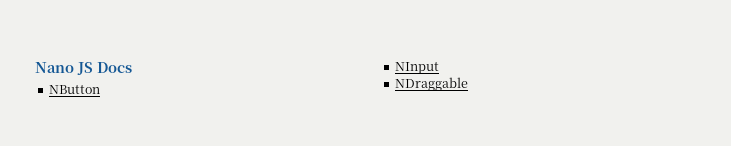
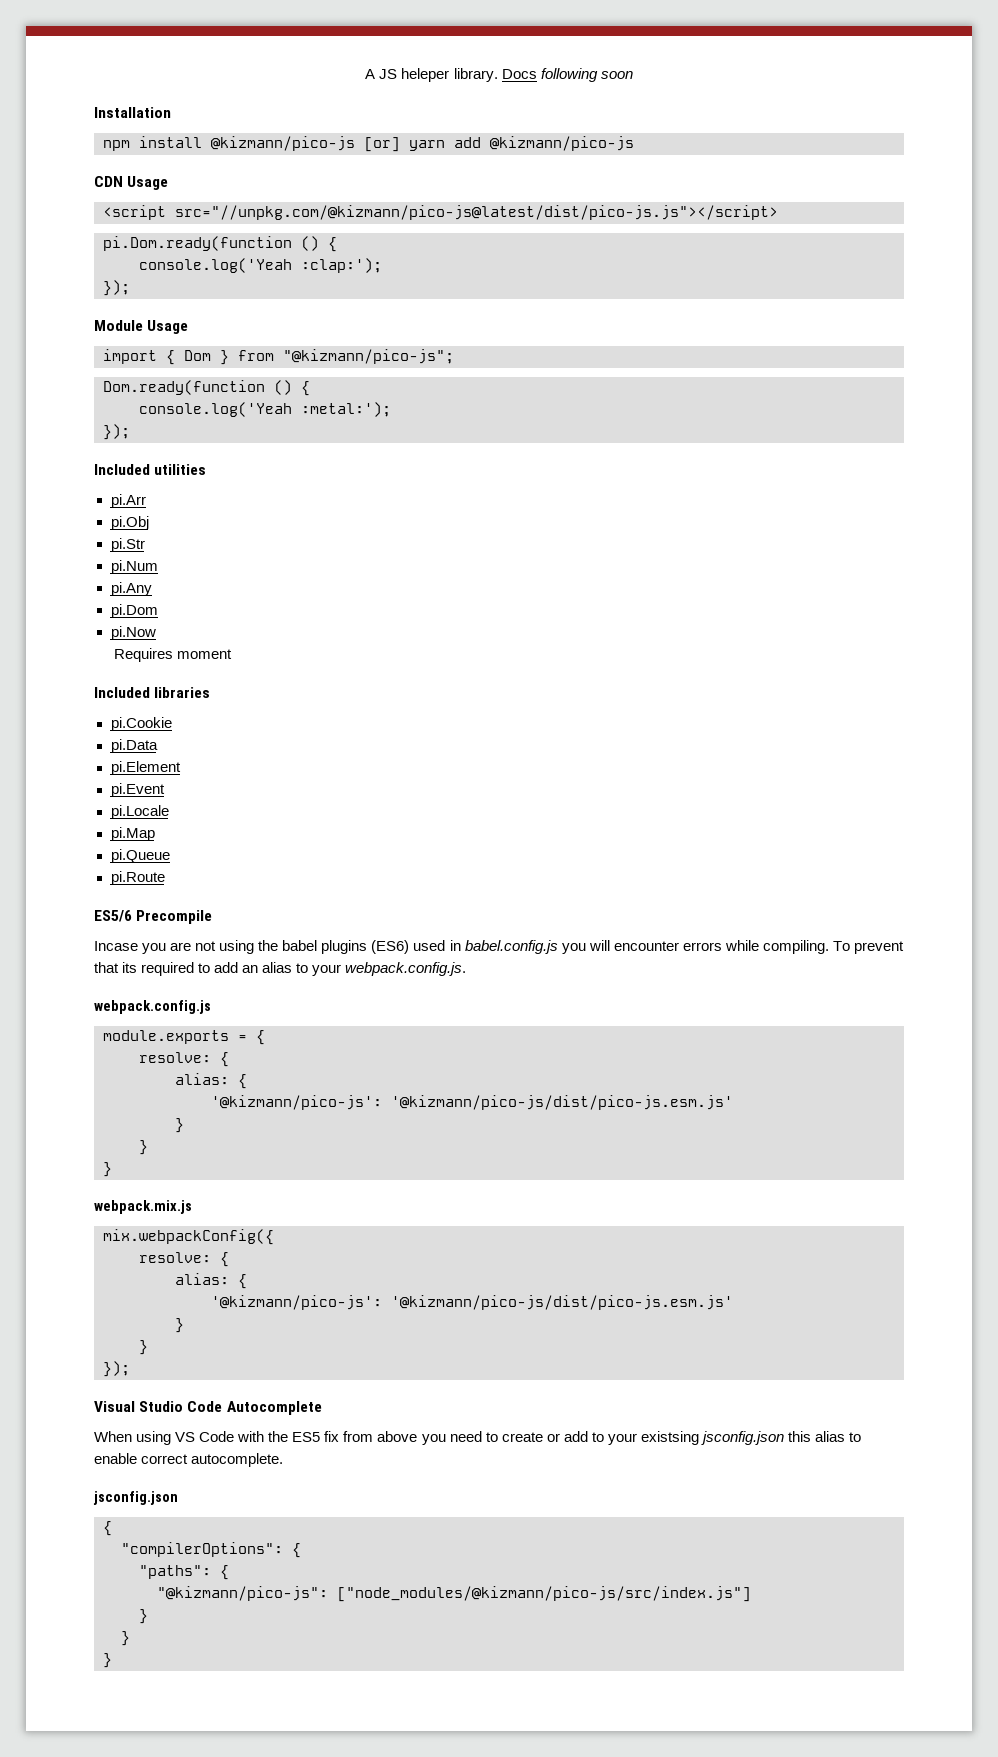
- Nano JS Docs
- NButton
- NInput
- NDraggable
+ A JS heleper library. Docs following soon
+ Installation
+ npm install @kizmann/pico-js [or] yarn add @kizmann/pico-js
+ CDN Usage
+ <script src="//unpkg.com/@kizmann/pico-js@latest/dist/pico-js.js"></script>
+ pi.Dom.ready(function () {
+ console.log('Yeah :clap:');
+ });
+ Module Usage
+ import { Dom } from "@kizmann/pico-js";
+ Dom.ready(function () {
+ console.log('Yeah :metal:');
+ });
+ Included utilities
+ pi.Arr
+ pi.Obj
+ pi.Str
+ pi.Num
+ pi.Any
+ pi.Dom
+ pi.Now
+ Requires moment
+ Included libraries
+ pi.Cookie
+ pi.Data
+ pi.Element
+ pi.Event
+ pi.Locale
+ pi.Map
+ pi.Queue
+ pi.Route
+ ES5/6 Precompile
+ Incase you are not using the babel plugins (ES6) used in babel.config.js you will encounter errors while compiling. To prevent that its required to add an alias to your webpack.config.js.
+ webpack.config.js
+ module.exports = {
+ resolve: {
+ alias: {
+ '@kizmann/pico-js': '@kizmann/pico-js/dist/pico-js.esm.js'
+ }
+ }
+ }
+ webpack.mix.js
+ mix.webpackConfig({
+ resolve: {
+ alias: {
+ '@kizmann/pico-js': '@kizmann/pico-js/dist/pico-js.esm.js'
+ }
+ }
+ });
+ Visual Studio Code Autocomplete
+ When using VS Code with the ES5 fix from above you need to create or add to your existsing jsconfig.json this alias to enable correct autocomplete.
+ jsconfig.json
+ {
+ "compilerOptions": {
+ "paths": {
+ "@kizmann/pico-js": ["node_modules/@kizmann/pico-js/src/index.js"]
+ }
+ }
+ }

